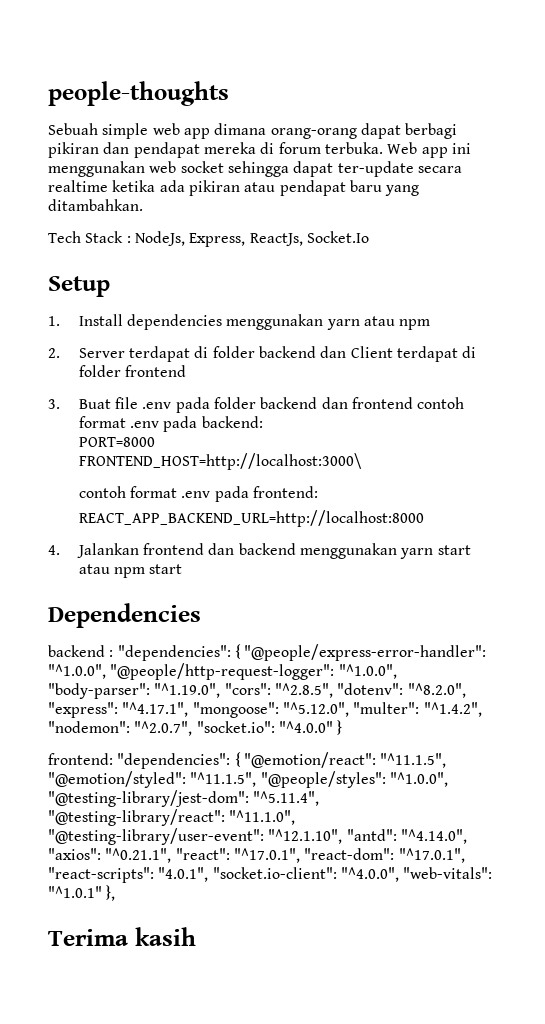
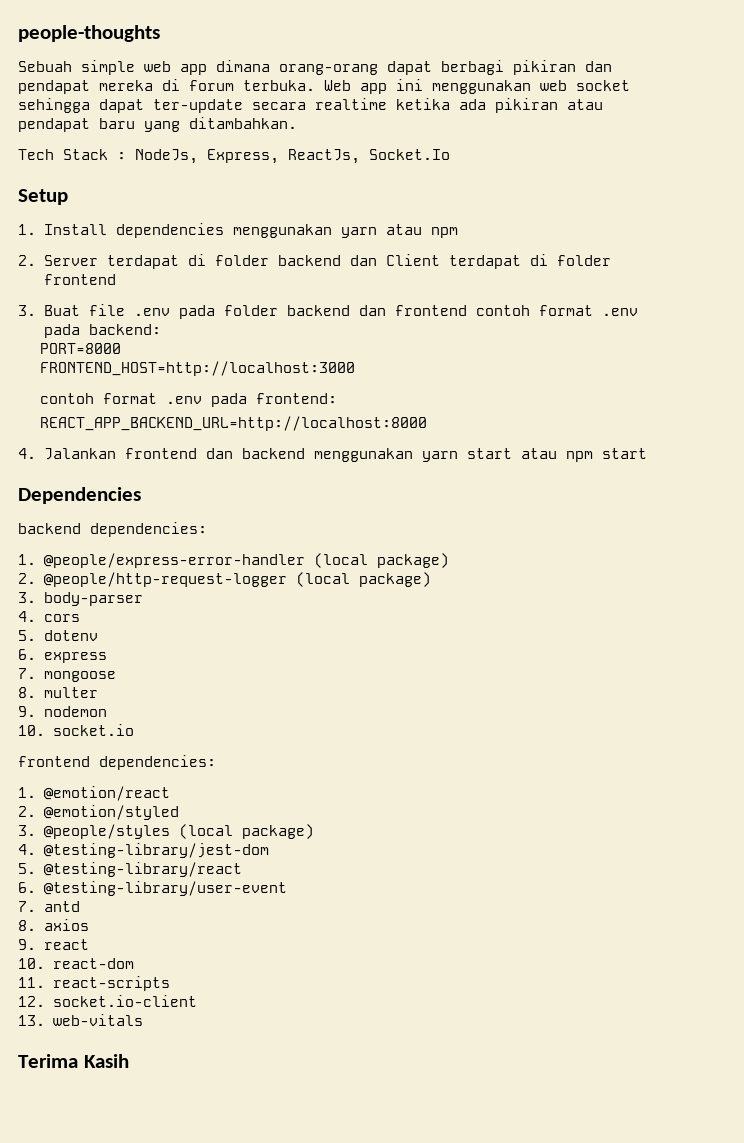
- FRONTEND_HOST=http://localhost:3000\
+ FRONTEND_HOST=http://localhost:3000
- backend : "dependencies": { "@people/express-error-handler": "^1.0.0", "@people/http-request-logger": "^1.0.0", "body-parser": "^1.19.0", "cors": "^2.8.5", "dotenv": "^8.2.0", "express": "^4.17.1", "mongoose": "^5.12.0", "multer": "^1.4.2", "nodemon": "^2.0.7", "socket.io": "^4.0.0" }
- frontend: "dependencies": { "@emotion/react": "^11.1.5", "@emotion/styled": "^11.1.5", "@people/styles": "^1.0.0", "@testing-library/jest-dom": "^5.11.4", "@testing-library/react": "^11.1.0", "@testing-library/user-event": "^12.1.10", "antd": "^4.14.0", "axios": "^0.21.1", "react": "^17.0.1", "react-dom": "^17.0.1", "react-scripts": "4.0.1", "socket.io-client": "^4.0.0", "web-vitals": "^1.0.1" },
+ backend dependencies:
+ 1. @people/express-error-handler (local package)
+ 2. @people/http-request-logger (local package)
+ 3. body-parser
+ 4. cors
+ 5. dotenv
+ 6. express
+ 7. mongoose
+ 8. multer
+ 9. nodemon
+ 10. socket.io
+ frontend dependencies:
+ 1. @emotion/react
+ 2. @emotion/styled
+ 3. @people/styles (local package)
+ 4. @testing-library/jest-dom
+ 5. @testing-library/react
+ 6. @testing-library/user-event
+ 7. antd
+ 8. axios
+ 9. react
+ 10. react-dom
+ 11. react-scripts
+ 12. socket.io-client
+ 13. web-vitals
- Terima kasih
+ Terima Kasih

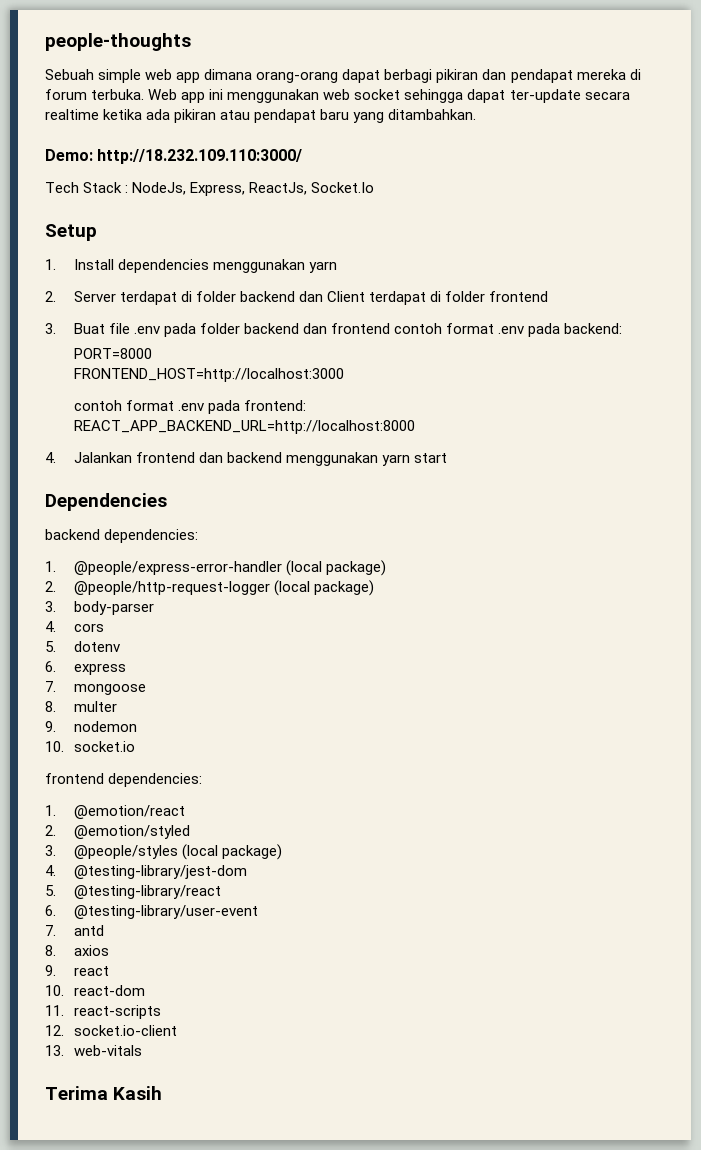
+ Demo: http://18.232.109.110:3000/
- 1. Install dependencies menggunakan yarn atau npm
+ 1. Install dependencies menggunakan yarn
- 4. Jalankan frontend dan backend menggunakan yarn start atau npm start
+ 4. Jalankan frontend dan backend menggunakan yarn start

